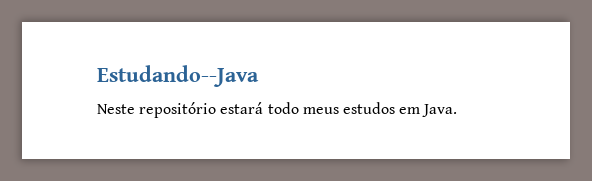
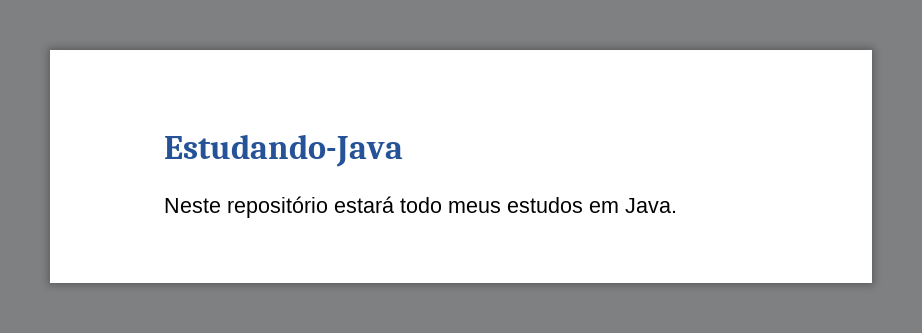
- Estudando--Java
+ Estudando-Java

